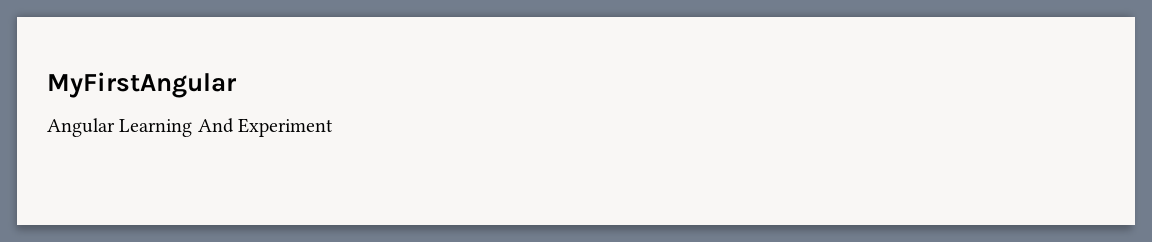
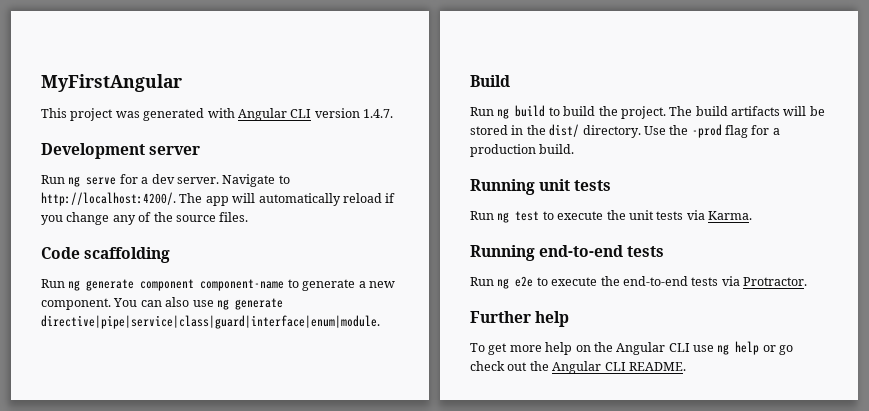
- Angular Learning And Experiment
+ This project was generated with Angular CLI version 1.4.7.
+ Development server
+ Run ng serve for a dev server. Navigate to http://localhost:4200/. The app will automatically reload if you change any of the source files.
+ Code scaffolding
+ Run ng generate component component-name to generate a new component. You can also use ng generate directive|pipe|service|class|guard|interface|enum|module.
+ Build
+ Run ng build to build the project. The build artifacts will be stored in the dist/ directory. Use the -prod flag for a production build.
+ Running unit tests
+ Run ng test to execute the unit tests via Karma.
+ Running end-to-end tests
+ Run ng e2e to execute the end-to-end tests via Protractor.
+ Further help
+ To get more help on the Angular CLI use ng help or go check out the Angular CLI README.

